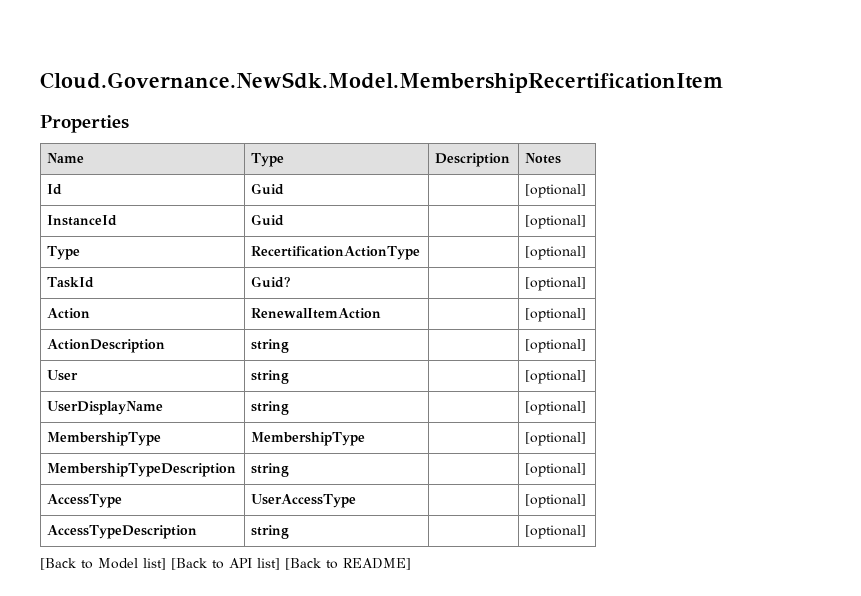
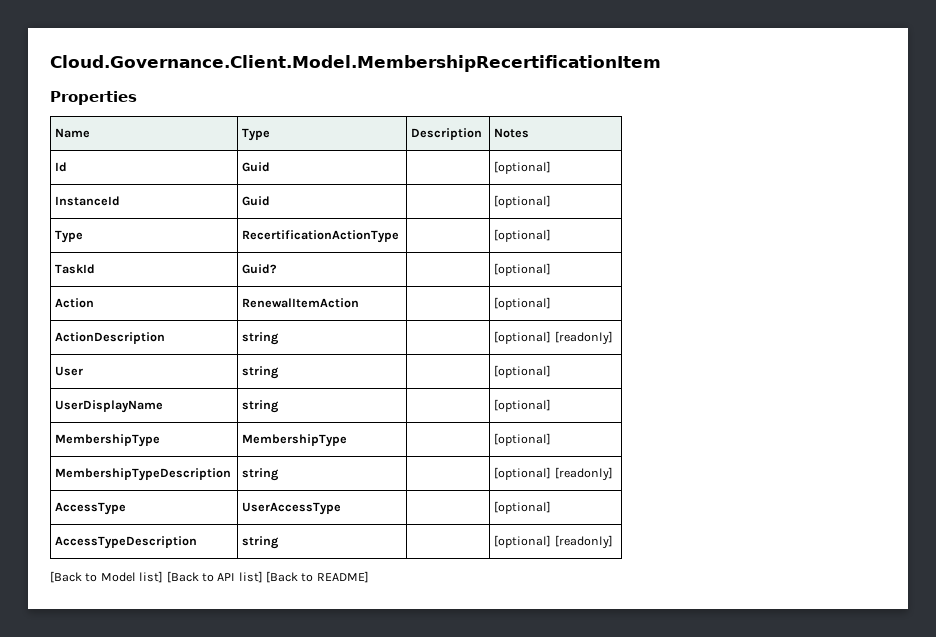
- Cloud.Governance.NewSdk.Model.MembershipRecertificationItem
+ Cloud.Governance.Client.Model.MembershipRecertificationItem
- ActionDescription | string | | [optional]
+ ActionDescription | string | | [optional] [readonly]
- MembershipTypeDescription | string | | [optional]
+ MembershipTypeDescription | string | | [optional] [readonly]
- AccessTypeDescription | string | | [optional]
+ AccessTypeDescription | string | | [optional] [readonly]

